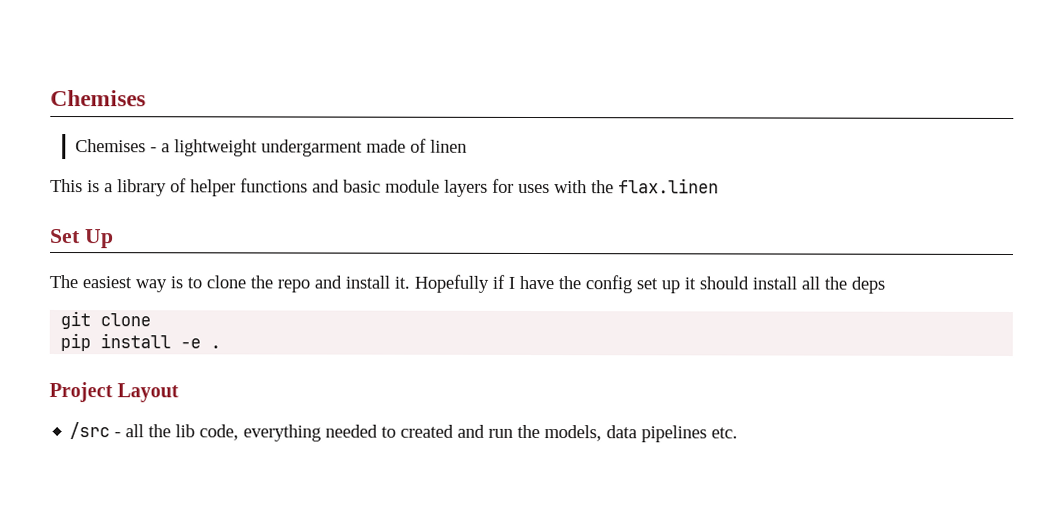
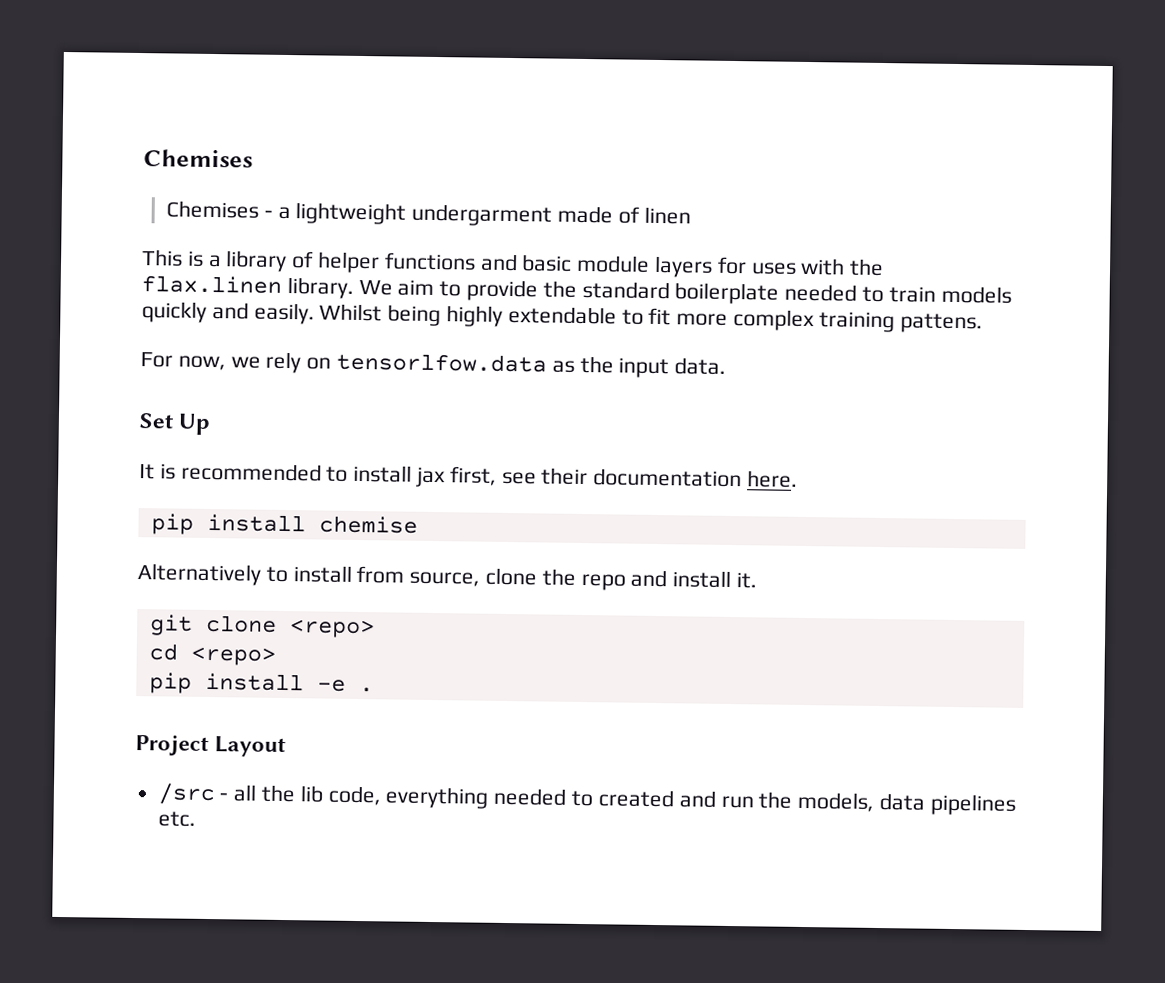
- This is a library of helper functions and basic module layers for uses with the flax.linen
+ This is a library of helper functions and basic module layers for uses with the flax.linen library. We aim to provide the standard boilerplate needed to train models quickly and easily. Whilst being highly extendable to fit more complex training pattens.
+ For now, we rely on tensorlfow.data as the input data.
  Set Up
- The easiest way is to clone the repo and install it. Hopefully if I have the config set up it should install all the deps
+ It is recommended to install jax first, see their documentation here.
+ pip install chemise
+ Alternatively to install from source, clone the repo and install it.
- git clone
+ git clone <repo>
+ cd <repo>

